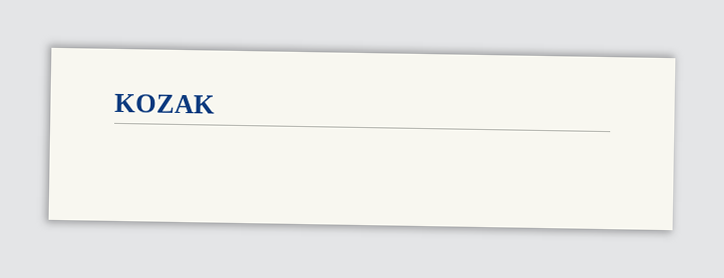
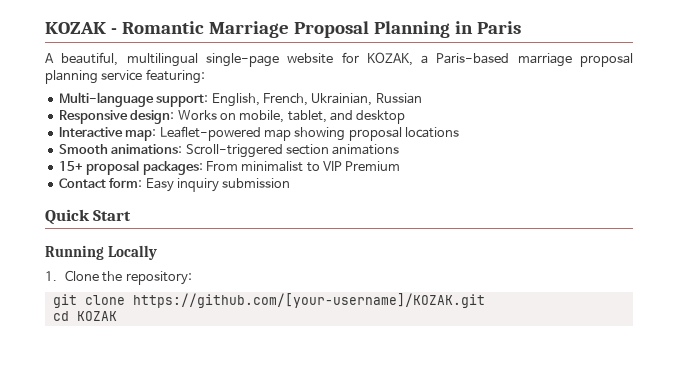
- KOZAK
+ KOZAK - Romantic Marriage Proposal Planning in Paris
+ A beautiful, multilingual single-page website for KOZAK, a Paris-based marriage proposal planning service featuring:
+ Multi-language support: English, French, Ukrainian, Russian
+ Responsive design: Works on mobile, tablet, and desktop
+ Interactive map: Leaflet-powered map showing proposal locations
+ Smooth animations: Scroll-triggered section animations
+ 15+ proposal packages: From minimalist to VIP Premium
+ Contact form: Easy inquiry submission
+ Quick Start
+ Running Locally
+ 1. Clone the repository:
+ git clone https://github.com/[your-username]/KOZAK.git
+ cd KOZAK

